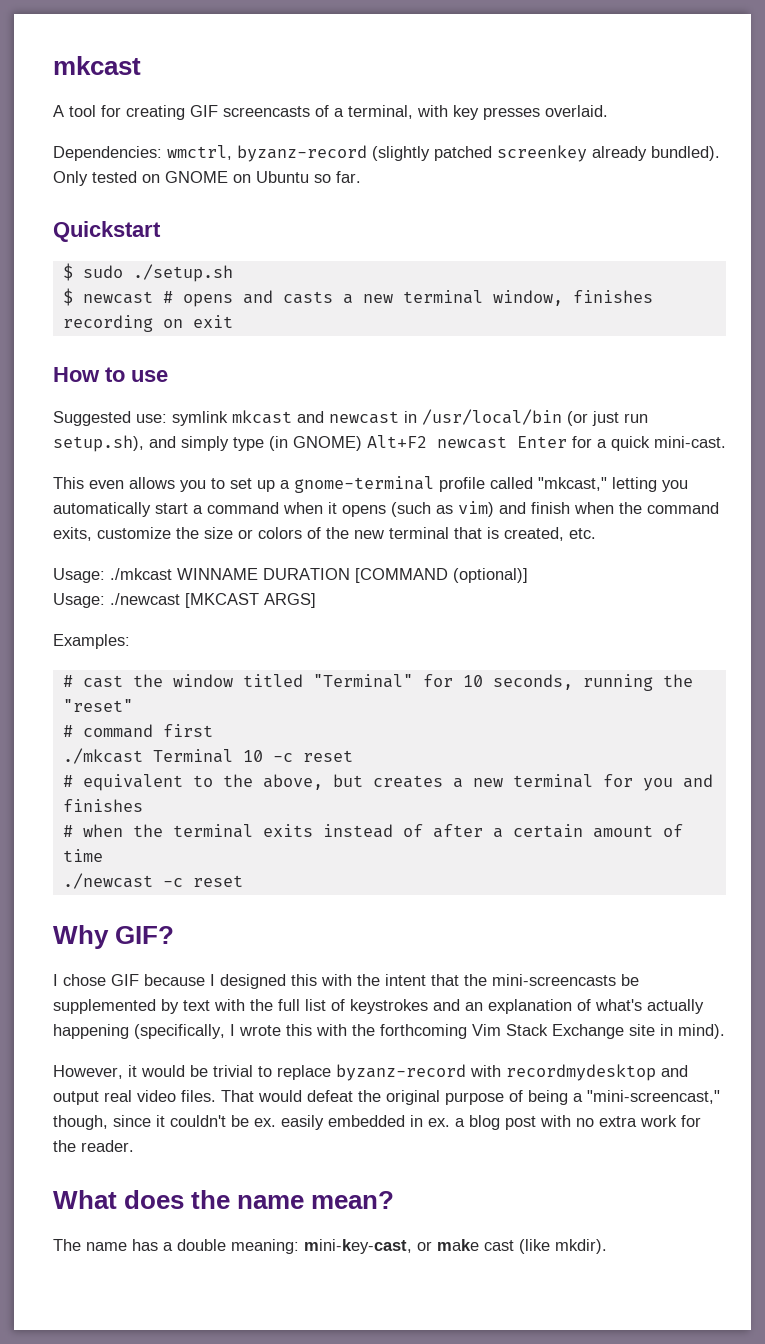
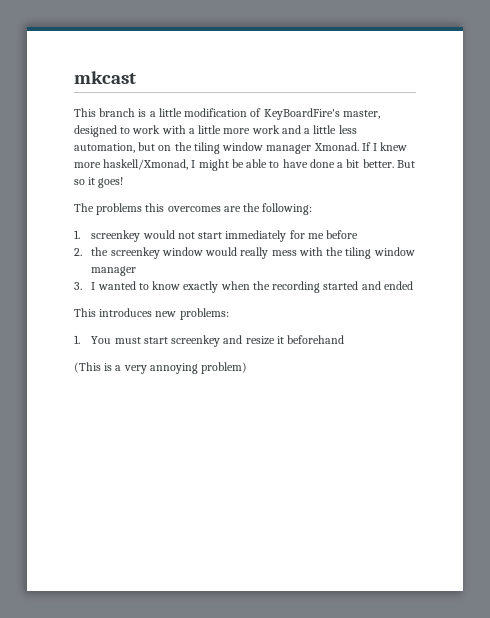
- A tool for creating GIF screencasts of a terminal, with key presses overlaid.
- Dependencies: wmctrl, byzanz-record (slightly patched screenkey already bundled). Only tested on GNOME on Ubuntu so far.
- Quickstart
- $ sudo ./setup.sh
- $ newcast # opens and casts a new terminal window, finishes recording on exit
- How to use
- Suggested use: symlink mkcast and newcast in /usr/local/bin (or just run setup.sh), and simply type (in GNOME) Alt+F2 newcast Enter for a quick mini-cast.
- This even allows you to set up a gnome-terminal profile called "mkcast," letting you automatically start a command when it opens (such as vim) and finish when the command exits, customize the size or colors of the new terminal that is created, etc.
- Usage: ./mkcast WINNAME DURATION [COMMAND (optional)]
- Usage: ./newcast [MKCAST ARGS]
- Examples:
- # cast the window titled "Terminal" for 10 seconds, running the "reset"
- # command first
- ./mkcast Terminal 10 -c reset
- # equivalent to the above, but creates a new terminal for you and finishes
- # when the terminal exits instead of after a certain amount of time
- ./newcast -c reset
- Why GIF?
- I chose GIF because I designed this with the intent that the mini-screencasts be supplemented by text with the full list of keystrokes and an explanation of what's actually happening (specifically, I wrote this with the forthcoming Vim Stack Exchange site in mind).
- However, it would be trivial to replace byzanz-record with recordmydesktop and output real video files. That would defeat the original purpose of being a "mini-screencast," though, since it couldn't be ex. easily embedded in ex. a blog post with no extra work for the reader.
- What does the name mean?
- The name has a double meaning: mini-key-cast, or make cast (like mkdir).
+ This branch is a little modification of KeyBoardFire's master, designed to work with a little more work and a little less automation, but on the tiling window manager Xmonad. If I knew more haskell/Xmonad, I might be able to have done a bit better. But so it goes!
+ The problems this overcomes are the following:
+ 1. screenkey would not start immediately for me before
+ 2. the screenkey window would really mess with the tiling window manager
+ 3. I wanted to know exactly when the recording started and ended
+ This introduces new problems:
+ 1. You must start screenkey and resize it beforehand
+ (This is a very annoying problem)

